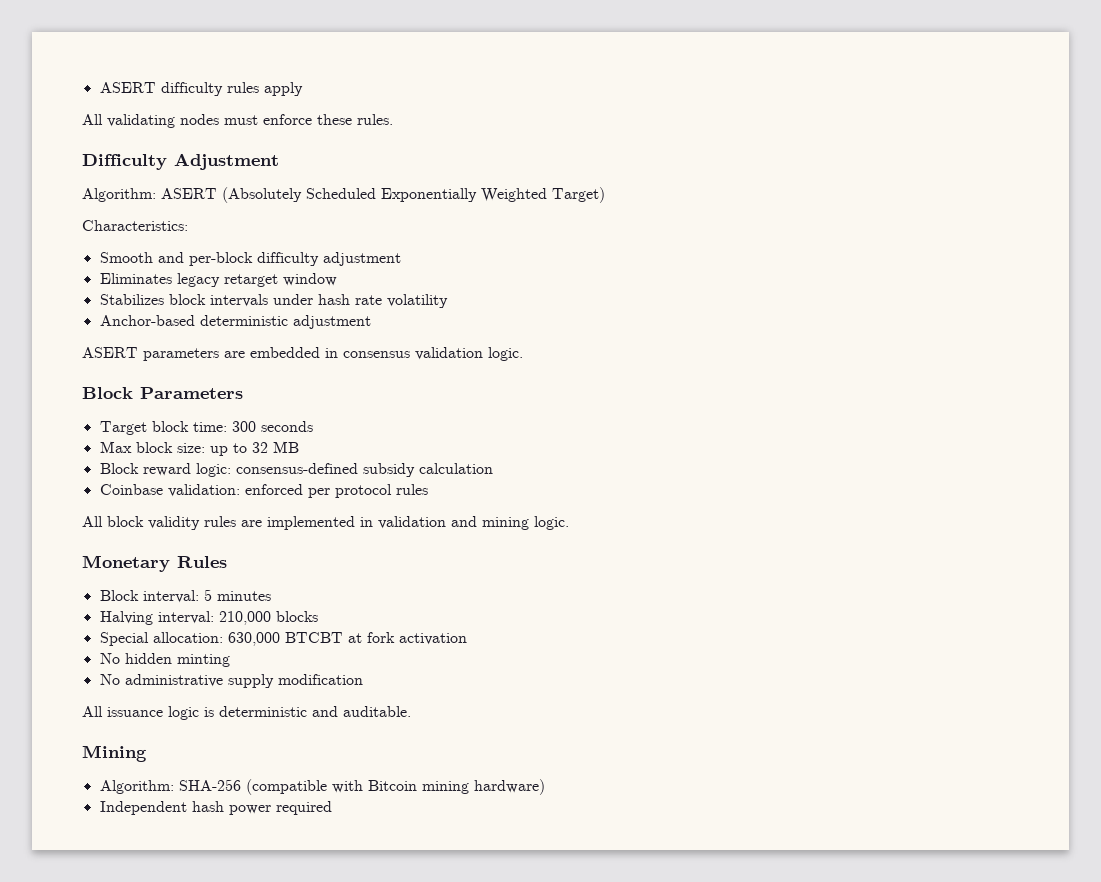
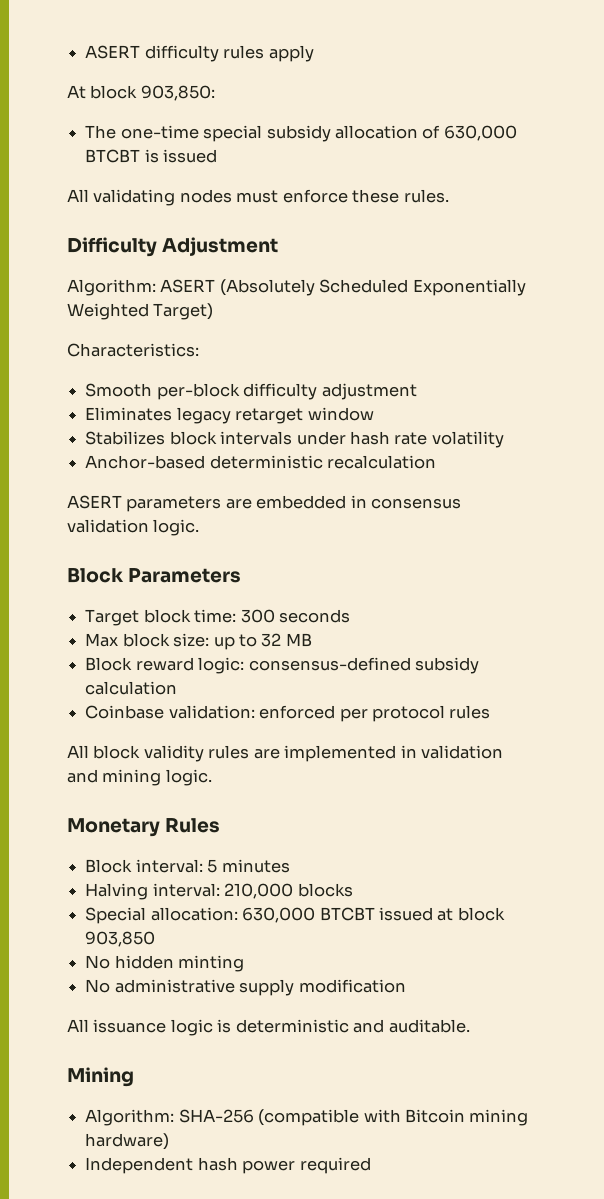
+ At block 903,850:
+ The one-time special subsidy allocation of 630,000 BTCBT is issued
- Smooth and per-block difficulty adjustment
+ Smooth per-block difficulty adjustment
- Anchor-based deterministic adjustment
+ Anchor-based deterministic recalculation
- Special allocation: 630,000 BTCBT at fork activation
+ Special allocation: 630,000 BTCBT issued at block 903,850

